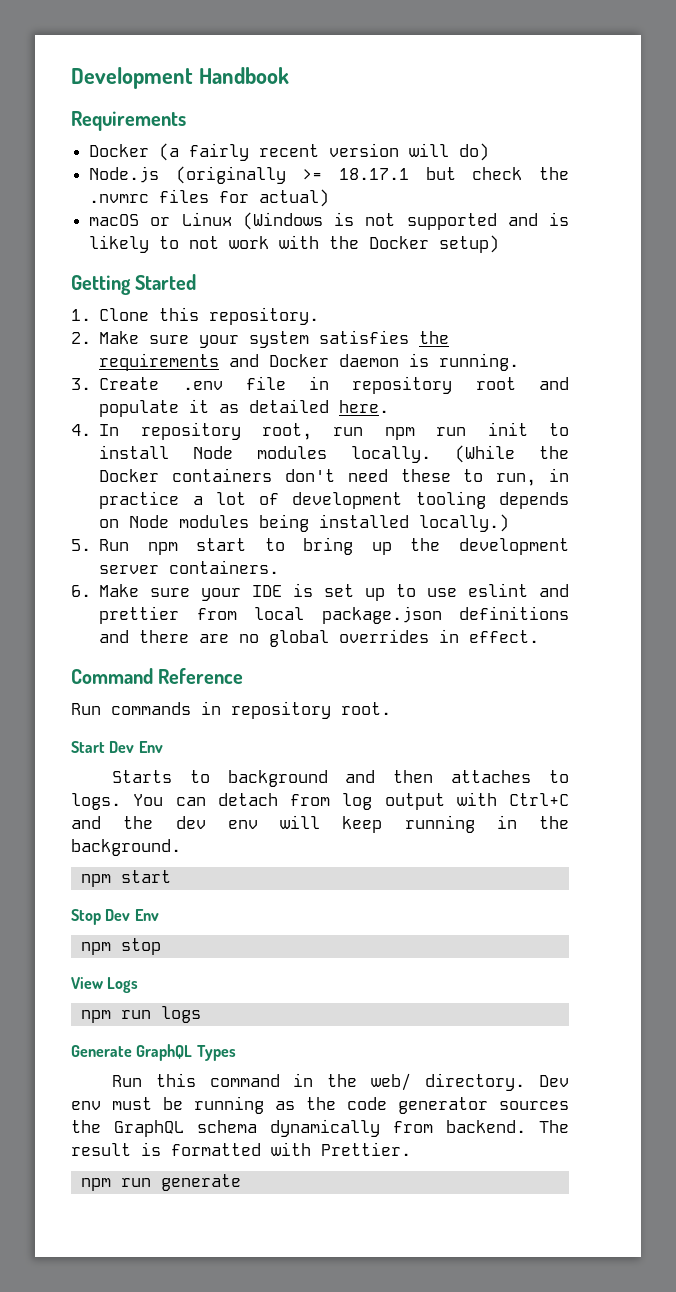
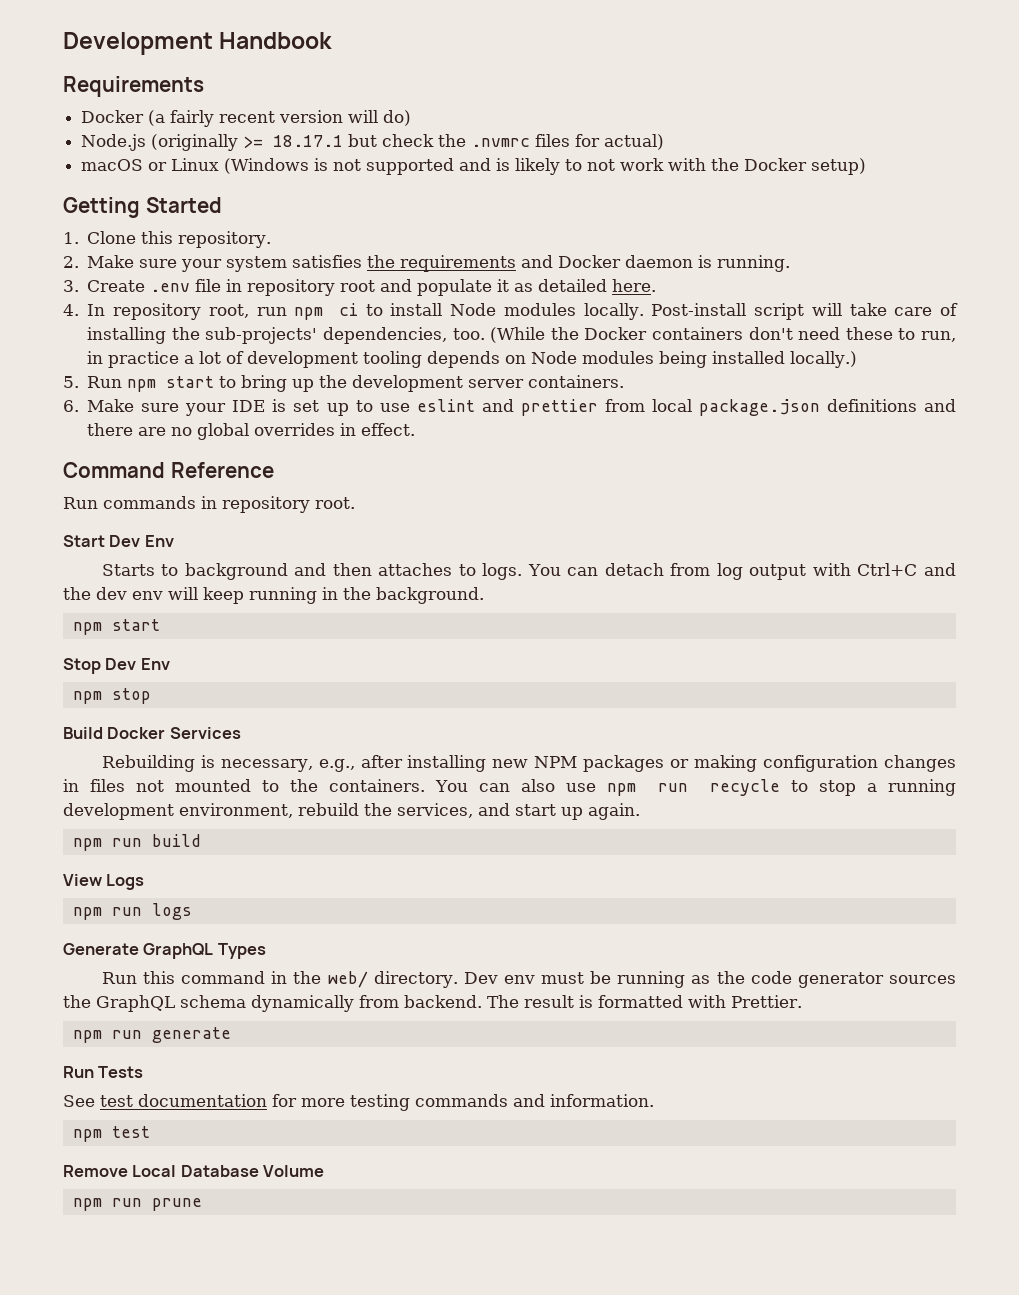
- 4. In repository root, run npm run init to install Node modules locally.
+ 4. In repository root, run npm ci to install Node modules locally.
+ Post-install script will take care of installing the sub-projects' dependencies, too.
+ Build Docker Services
+ Rebuilding is necessary, e.g., after installing new NPM packages or making configuration changes in files not mounted to the containers. You can also use npm run recycle to stop a running development environment, rebuild the services, and start up again.
+ npm run build
+ Run Tests
+ See test documentation for more testing commands and information.
+ npm test
+ Remove Local Database Volume
+ npm run prune

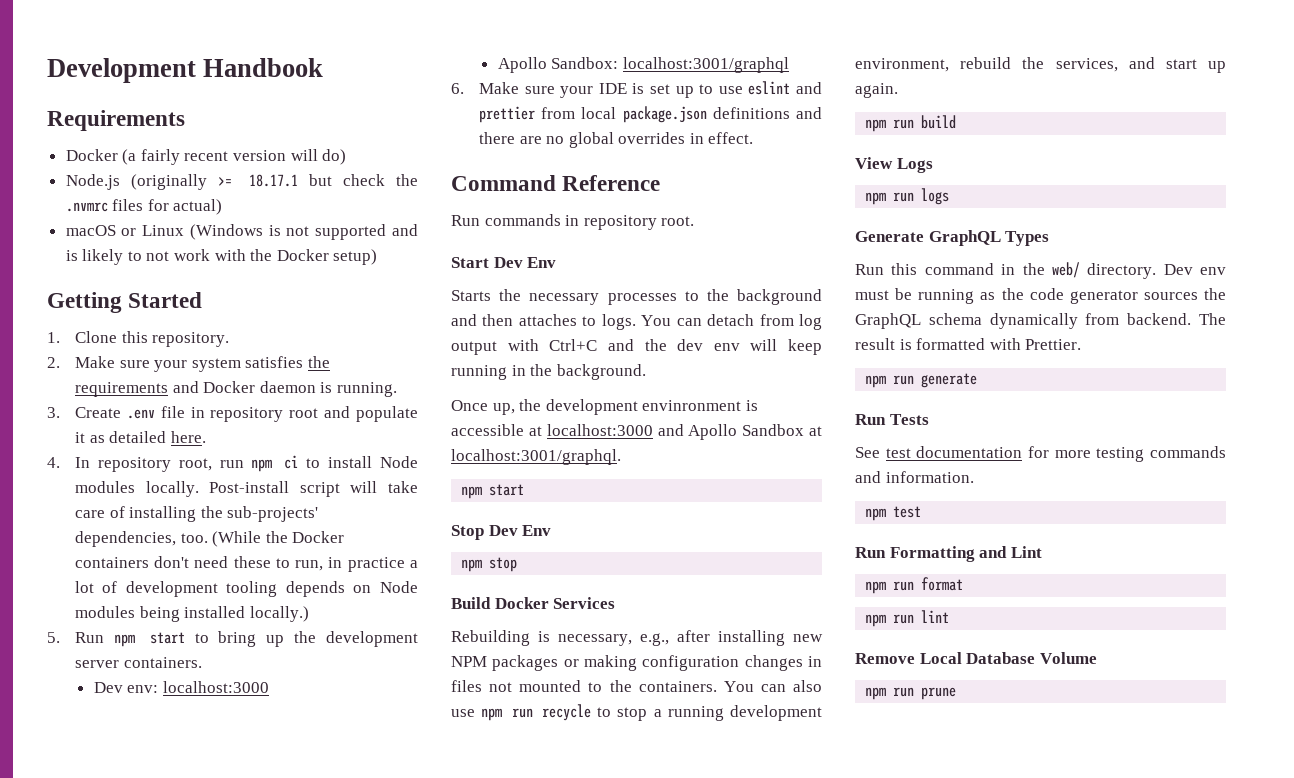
+ Dev env: localhost:3000
+ Apollo Sandbox: localhost:3001/graphql
- Starts to background and then attaches to logs.
+ Starts the necessary processes to the background and then attaches to logs.
+ Once up, the development envinronment is accessible at localhost:3000 and Apollo Sandbox at localhost:3001/graphql.
+ Run Formatting and Lint
+ npm run format
+ npm run lint

